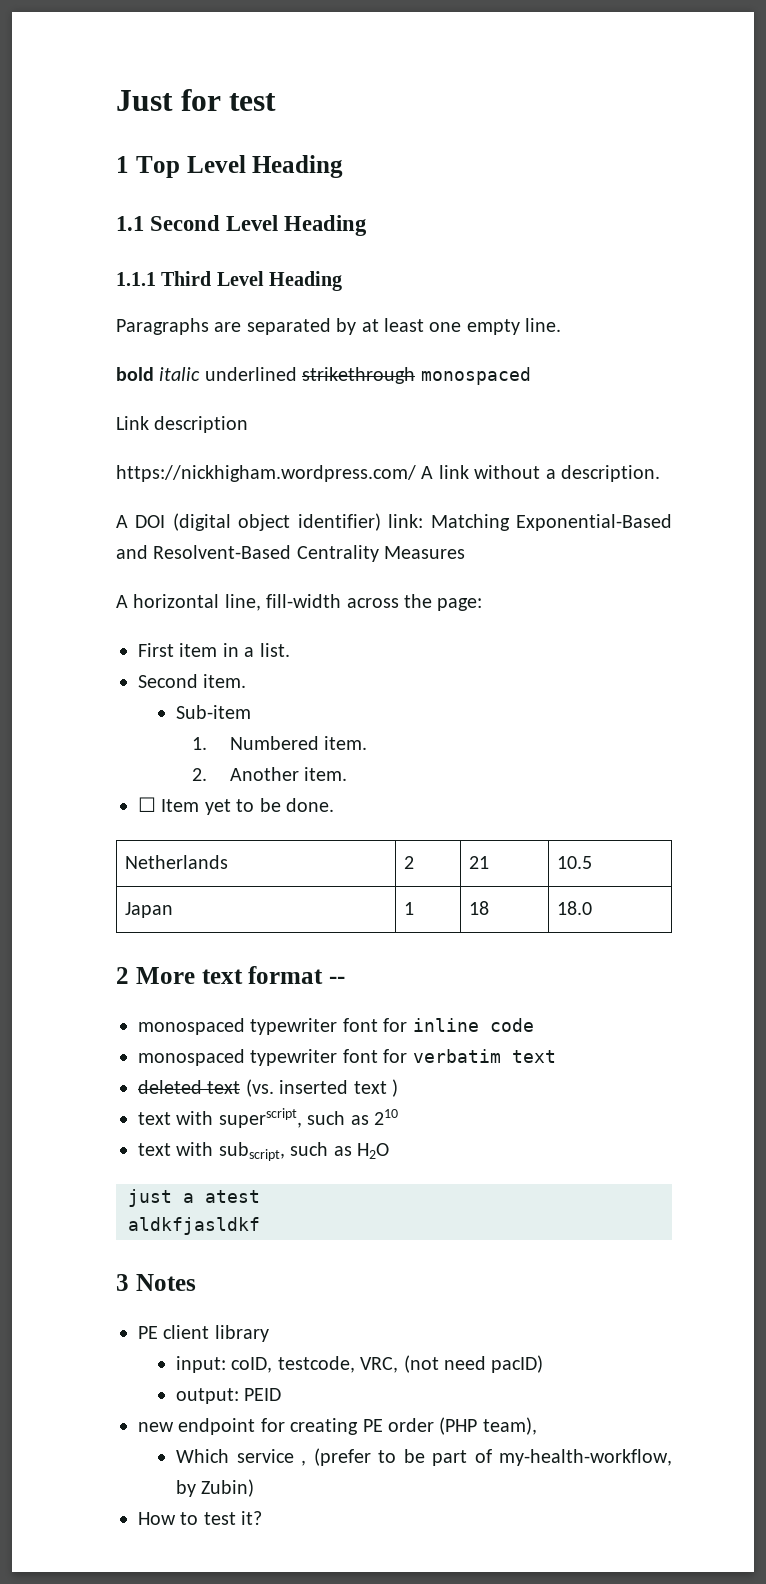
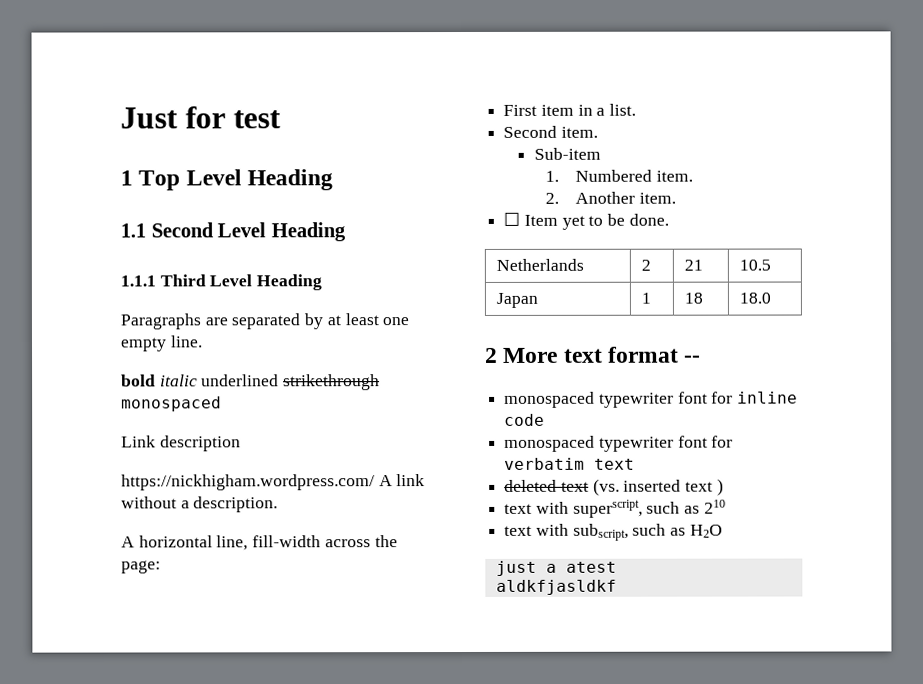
- A DOI (digital object identifier) link: Matching Exponential-Based and Resolvent-Based Centrality Measures
- 3 Notes
- PE client library
- input: coID, testcode, VRC, (not need pacID)
- output: PEID
- new endpoint for creating PE order (PHP team),
- Which service , (prefer to be part of my-health-workflow, by Zubin)
- How to test it?

